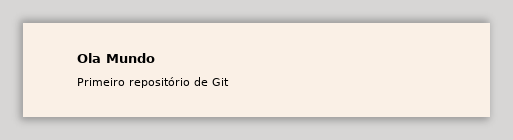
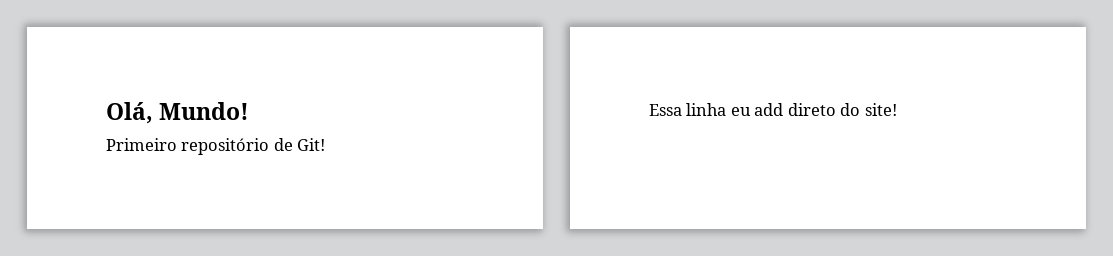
- Ola Mundo
+ Olá, Mundo!
- Primeiro repositório de Git
+ Primeiro repositório de Git!
+ Essa linha eu add direto do site!

